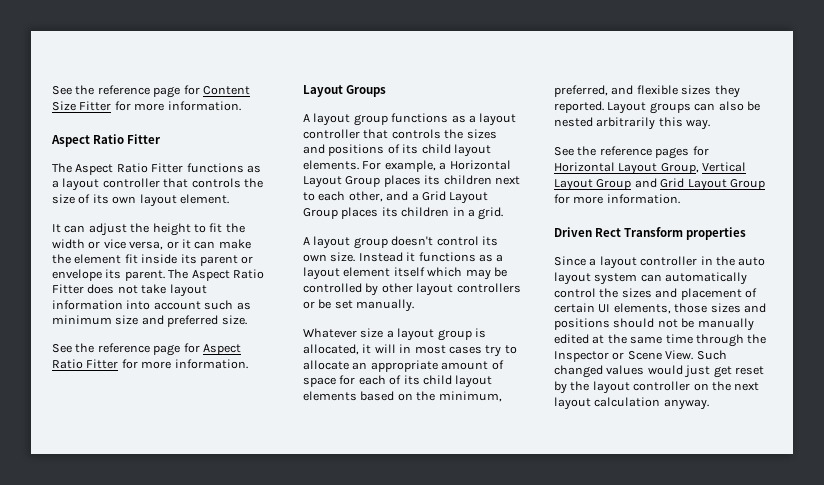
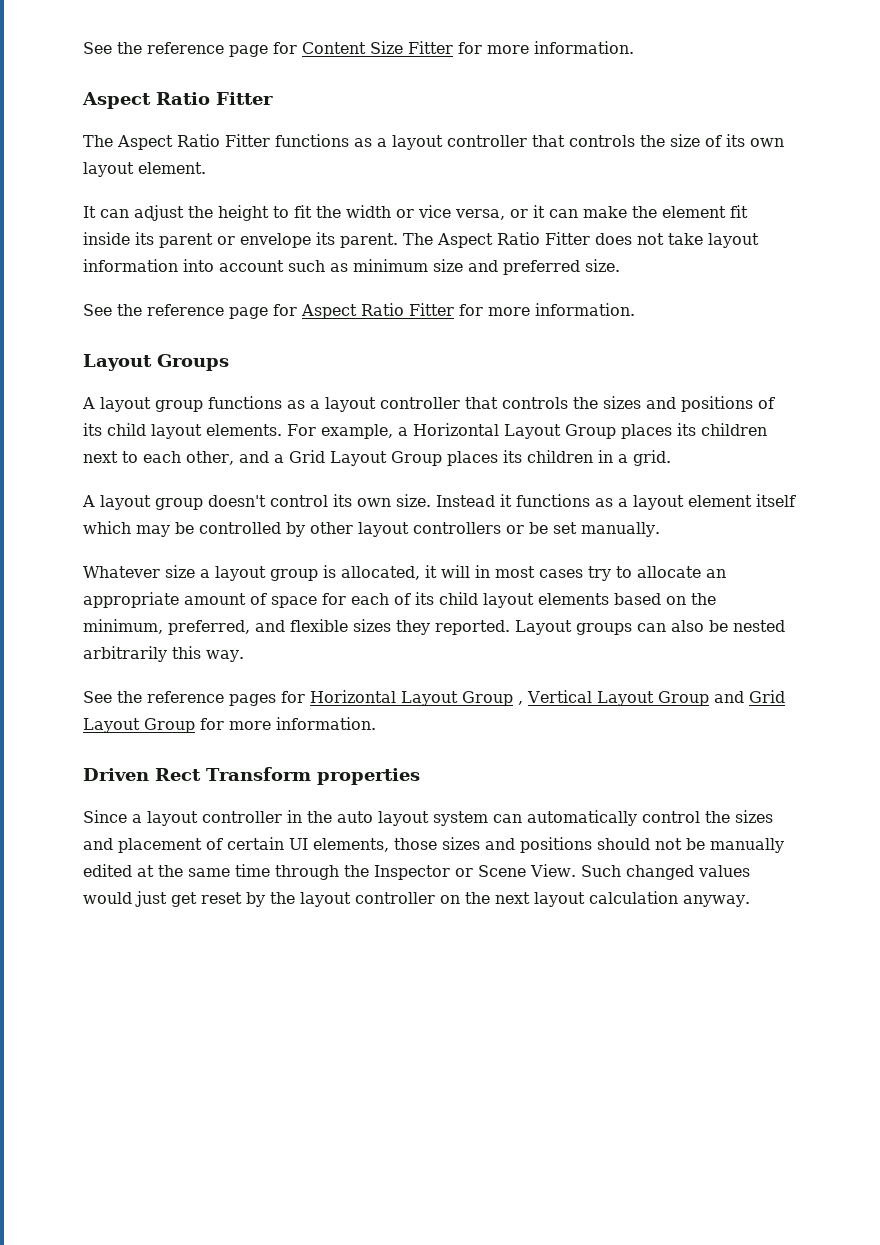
- See the reference pages for Horizontal Layout Group, Vertical Layout Group and Grid Layout Group for more information.
+ See the reference pages for Horizontal Layout Group , Vertical Layout Group and Grid Layout Group for more information.

